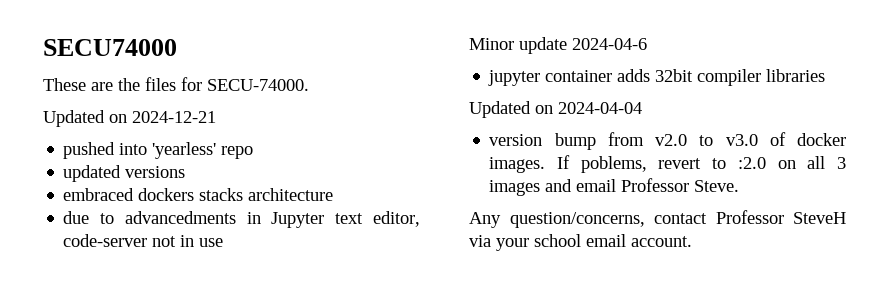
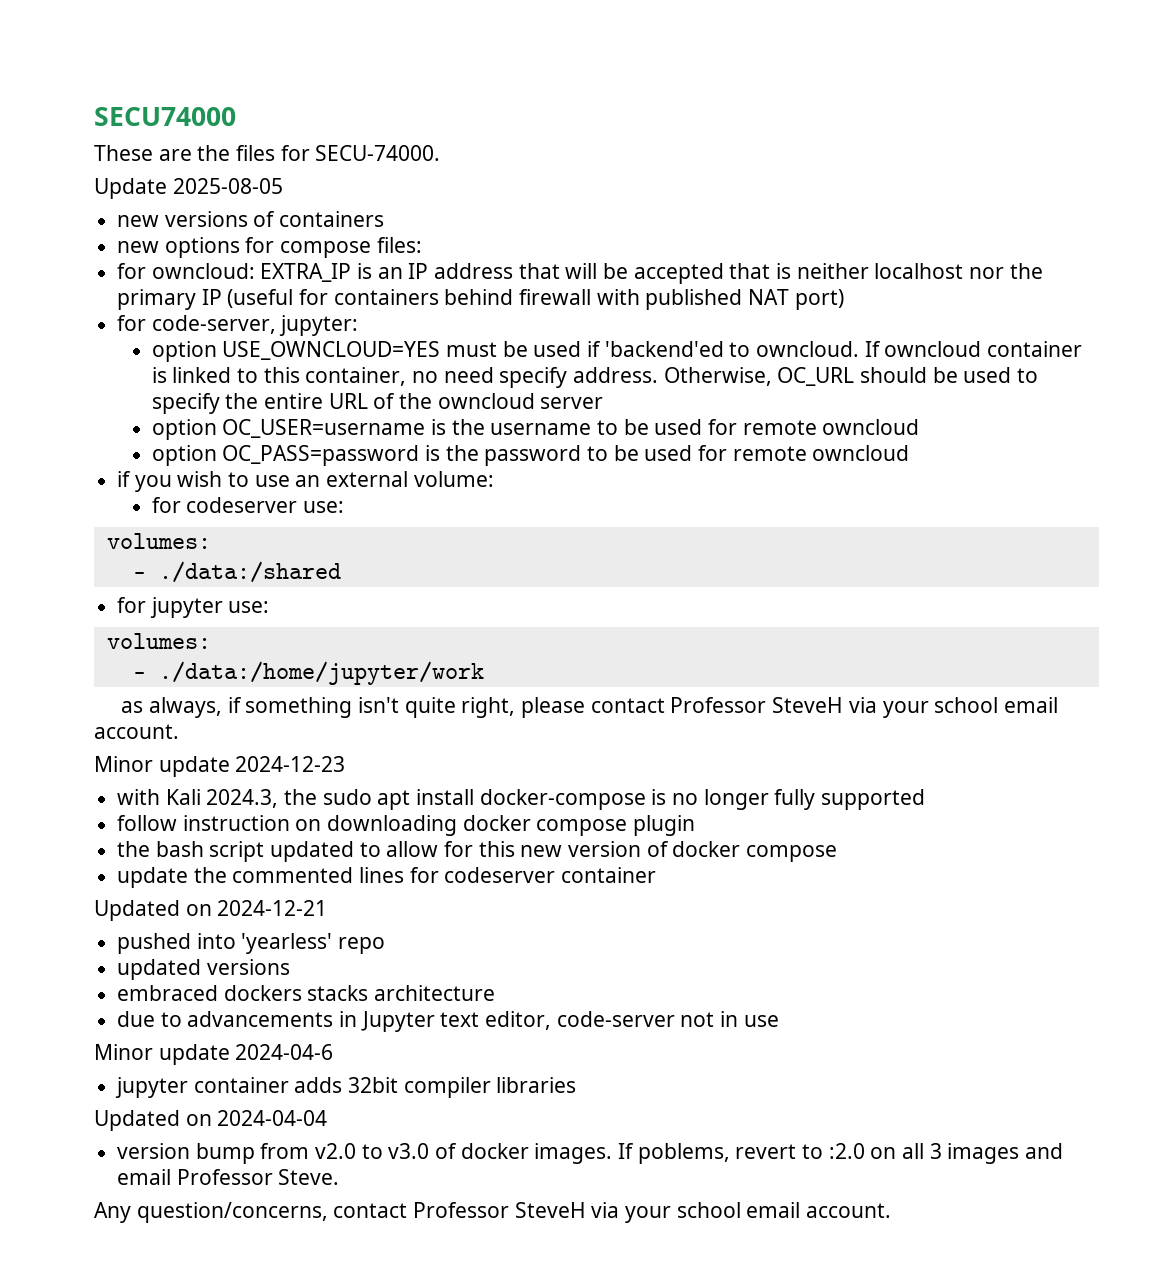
+ Update 2025-08-05
+ new versions of containers
+ new options for compose files:
+ for owncloud: EXTRA_IP is an IP address that will be accepted that is neither localhost nor the primary IP (useful for containers behind firewall with published NAT port)
+ for code-server, jupyter:
+ option USE_OWNCLOUD=YES must be used if 'backend'ed to owncloud. If owncloud container is linked to this container, no need specify address. Otherwise, OC_URL should be used to specify the entire URL of the owncloud server
+ option OC_USER=username is the username to be used for remote owncloud
+ option OC_PASS=password is the password to be used for remote owncloud
+ if you wish to use an external volume:
+ for codeserver use:
+ volumes:
+ - ./data:/shared
+ for jupyter use:
+ volumes:
+ - ./data:/home/jupyter/work
+ as always, if something isn't quite right, please contact Professor SteveH via your school email account.
+ Minor update 2024-12-23
+ with Kali 2024.3, the sudo apt install docker-compose is no longer fully supported
+ follow instruction on downloading docker compose plugin
+ the bash script updated to allow for this new version of docker compose
+ update the commented lines for codeserver container
- due to advancedments in Jupyter text editor, code-server not in use
+ due to advancements in Jupyter text editor, code-server not in use

